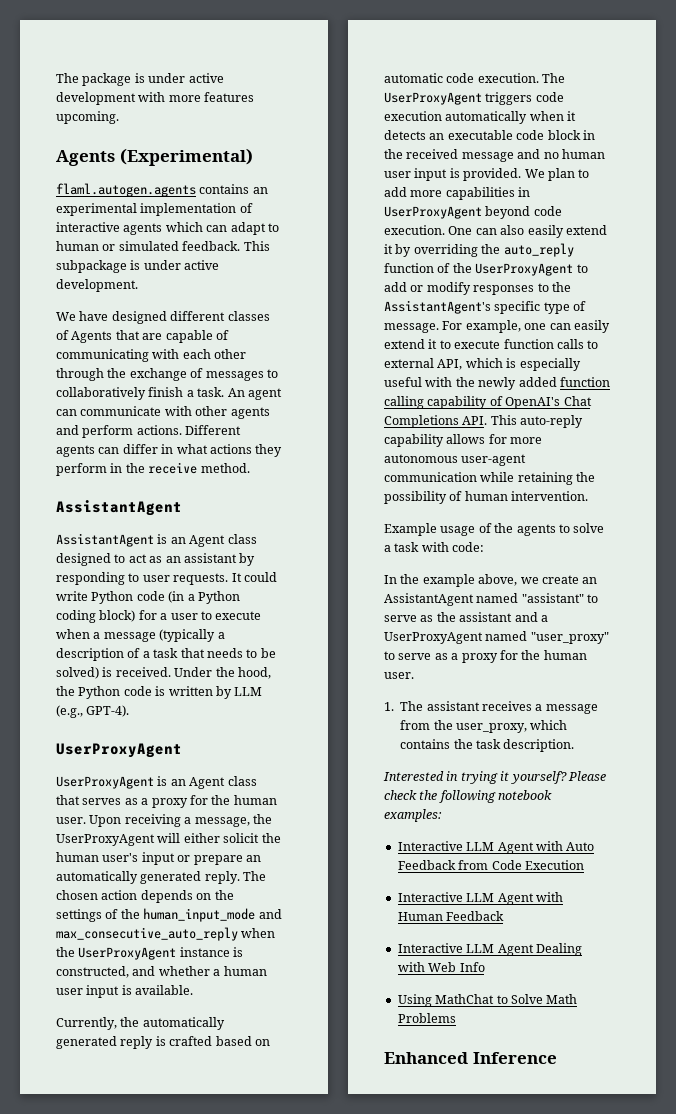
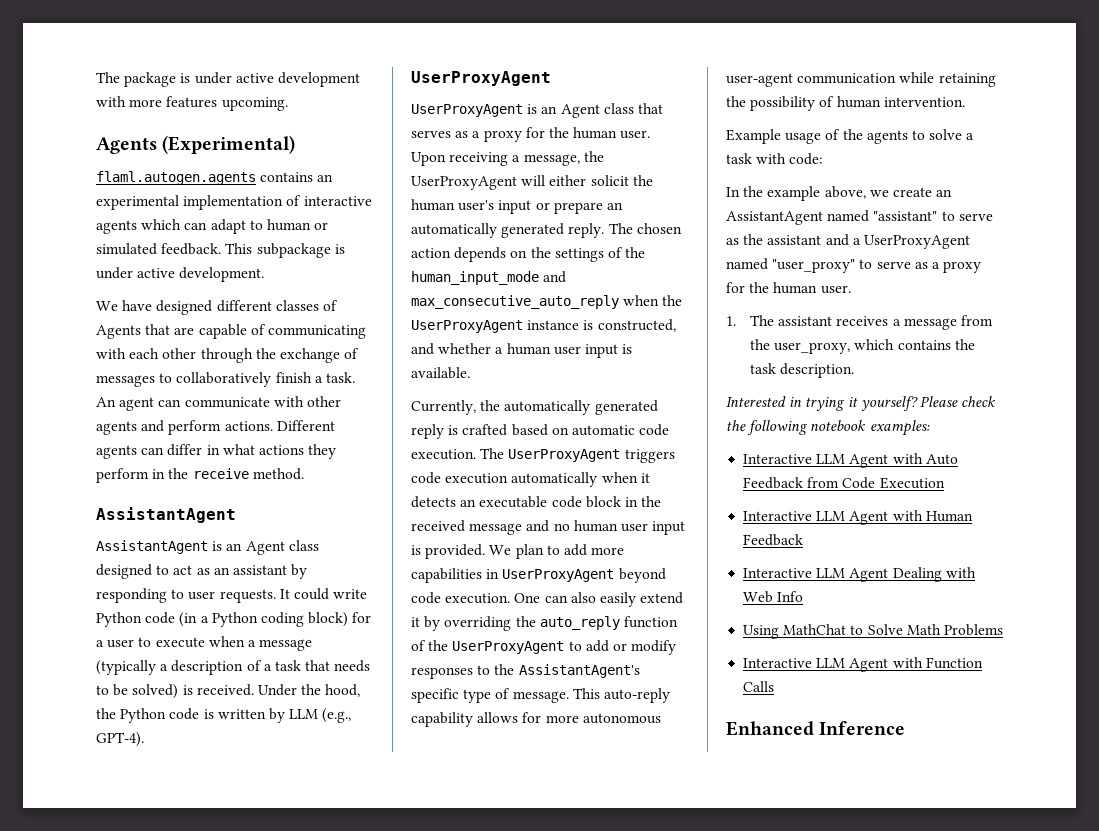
- For example, one can easily extend it to execute function calls to external API, which is especially useful with the newly added function calling capability of OpenAI's Chat Completions API. This auto-reply capability allows for more autonomous user-agent communication while retaining the possibility of human intervention.
+ This auto-reply capability allows for more autonomous user-agent communication while retaining the possibility of human intervention.
+ Interactive LLM Agent with Function Calls

